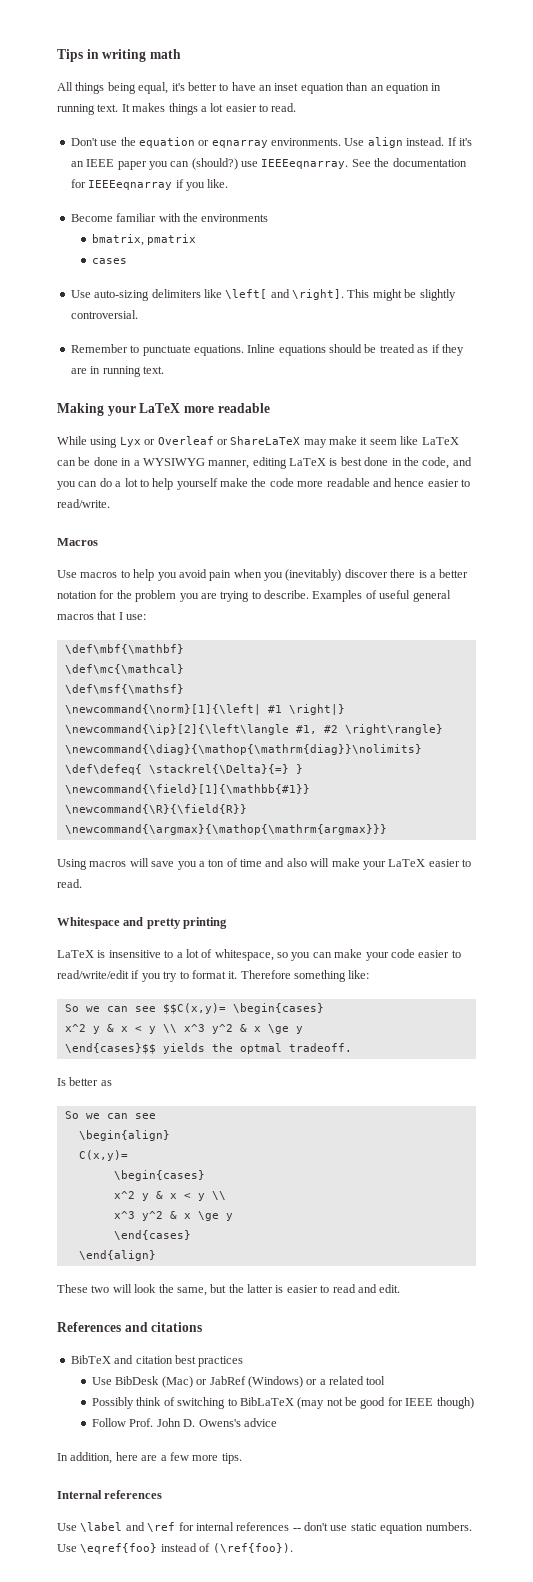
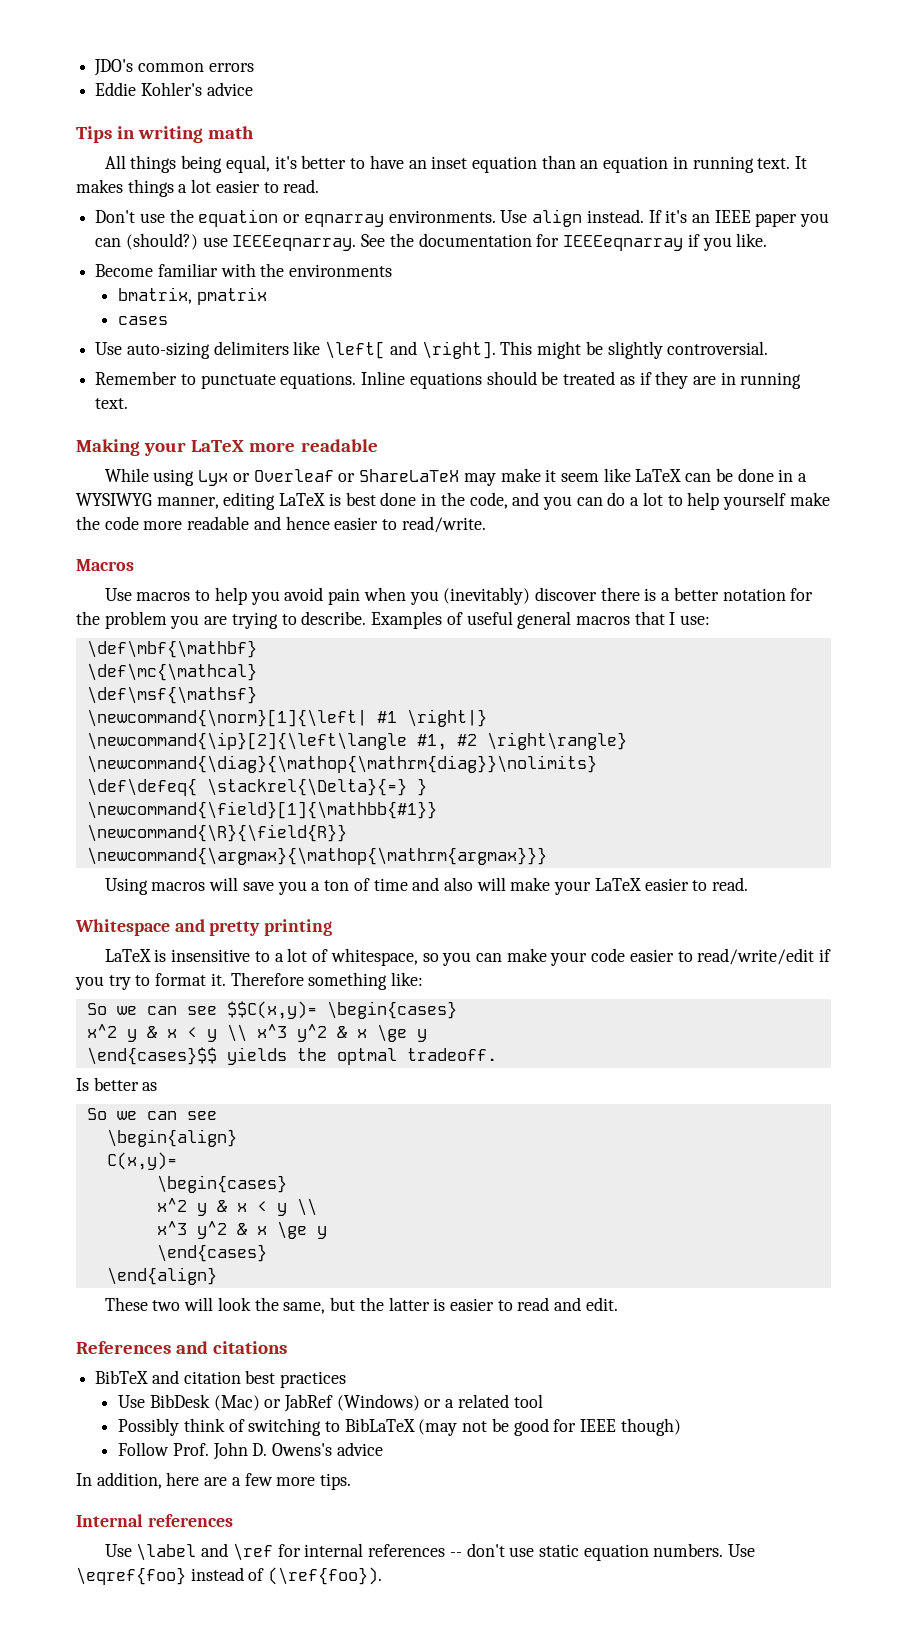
+ JDO's common errors
+ Eddie Kohler's advice

